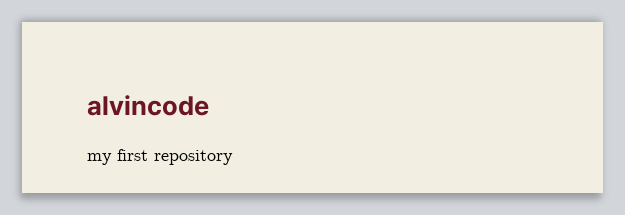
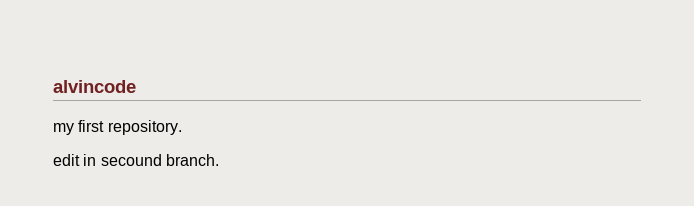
- my first repository
+ my first repository.
+ edit in secound branch.

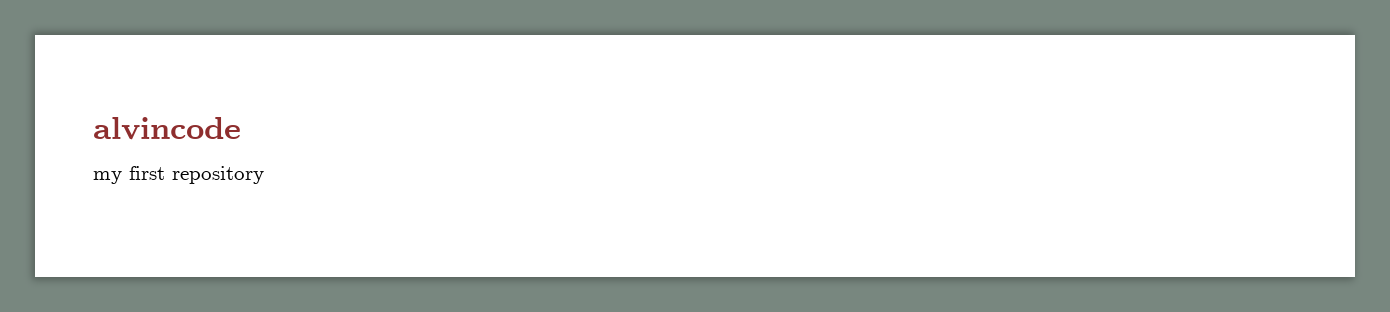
- my first repository.
- edit in secound branch.
+ my first repository

